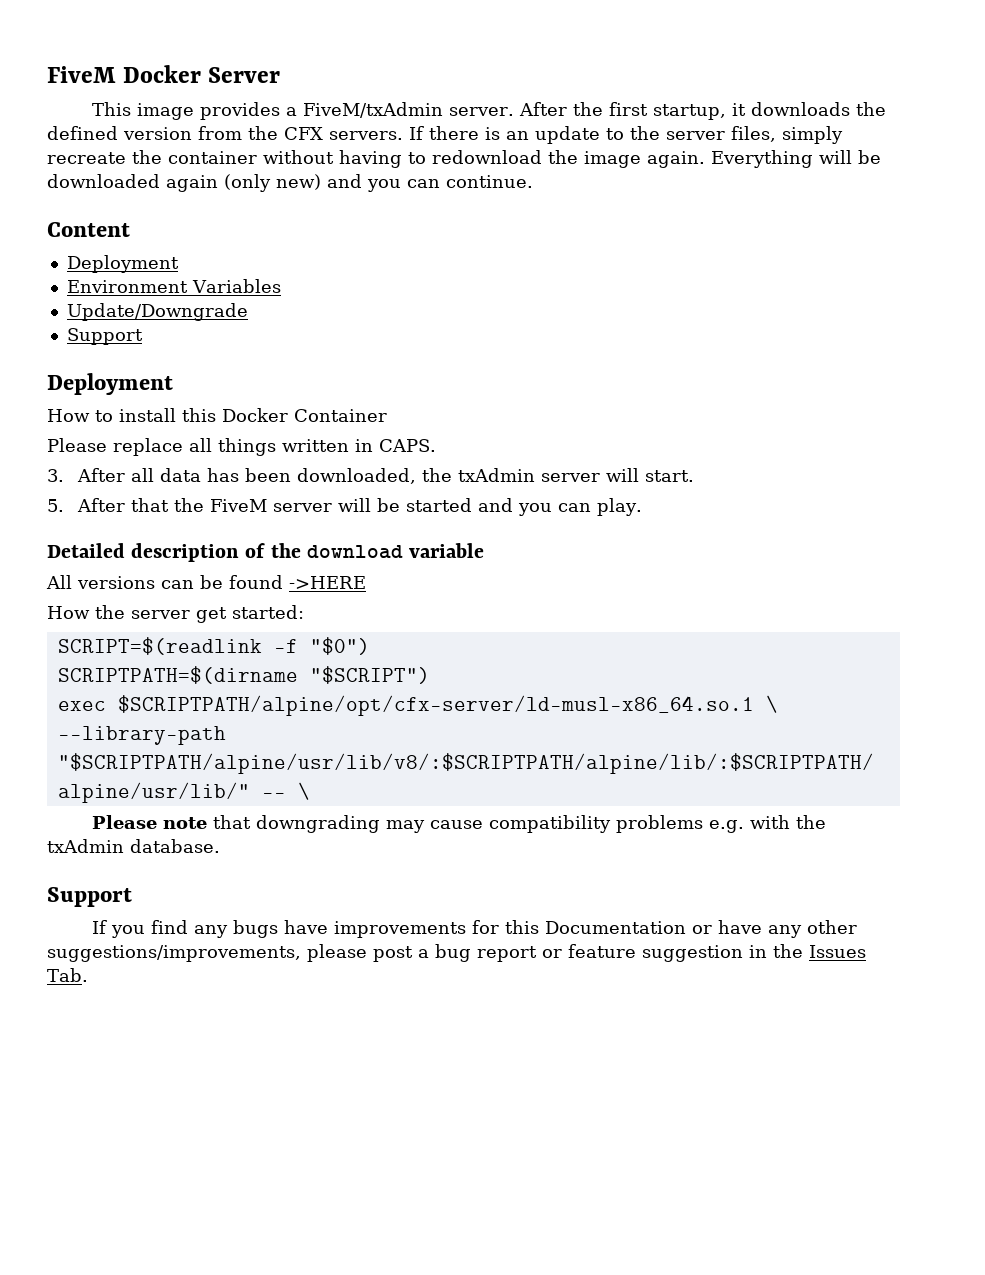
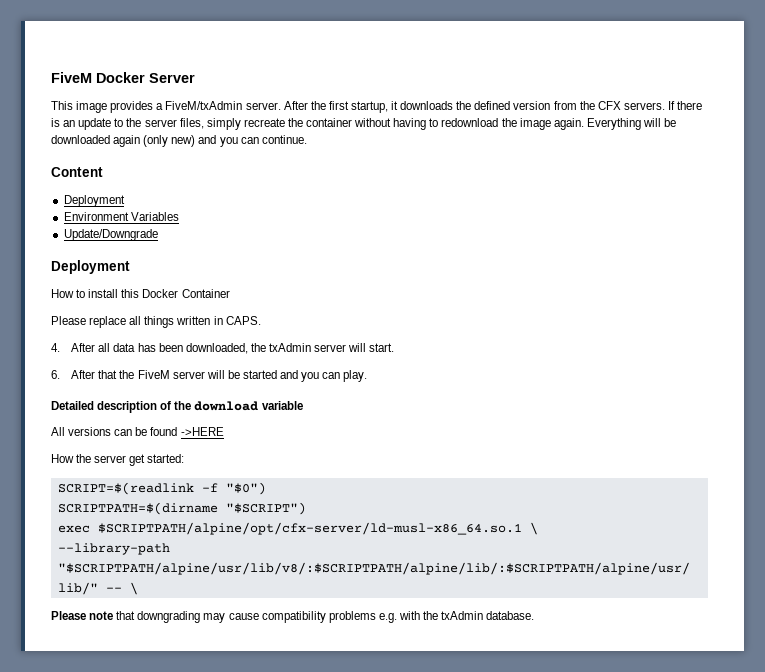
  Update/Downgrade
- Support
- 3. After all data has been downloaded, the txAdmin server will start.
+ 4. After all data has been downloaded, the txAdmin server will start.
- 5. After that the FiveM server will be started and you can play.
+ 6. After that the FiveM server will be started and you can play.
  Please note that downgrading may cause compatibility problems e.g. with the txAdmin database.
- Support
- If you find any bugs have improvements for this Documentation or have any other suggestions/improvements, please post a bug report or feature suggestion in the Issues Tab.

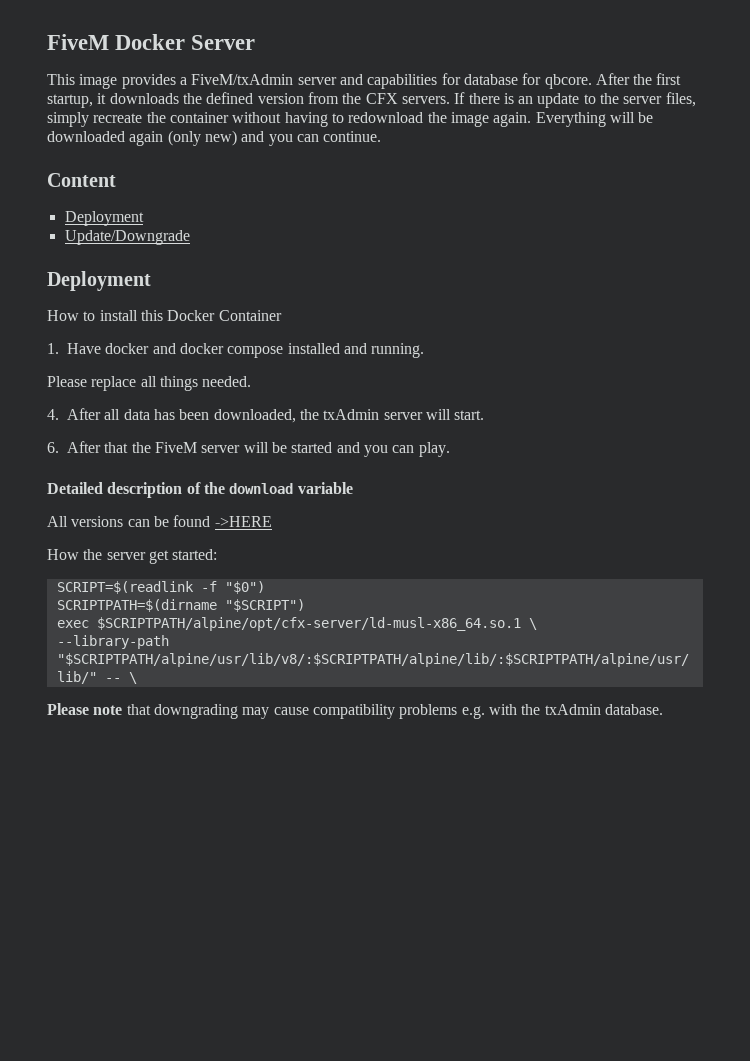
- This image provides a FiveM/txAdmin server.
+ This image provides a FiveM/txAdmin server and capabilities for database for qbcore.
- Environment Variables
+ 1. Have docker and docker compose installed and running.
- Please replace all things written in CAPS.
+ Please replace all things needed.

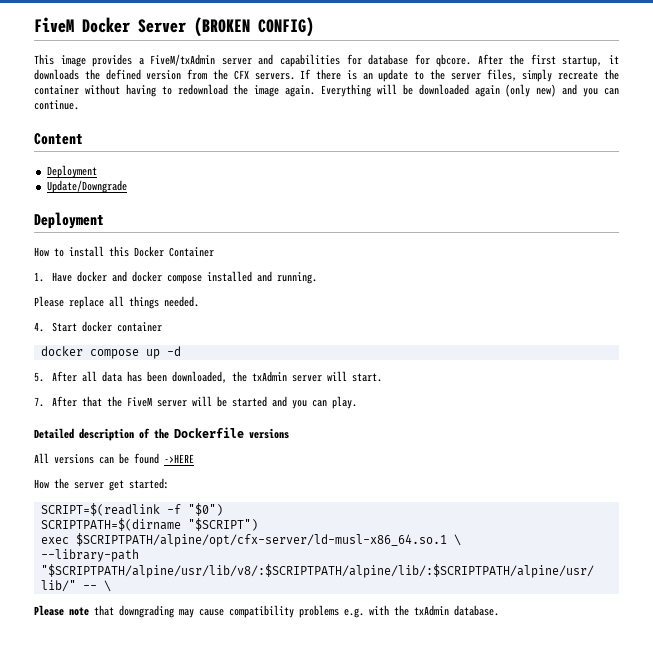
- FiveM Docker Server
+ FiveM Docker Server (BROKEN CONFIG)
- 4. After all data has been downloaded, the txAdmin server will start.
+ 4. Start docker container
+ docker compose up -d
+ 5. After all data has been downloaded, the txAdmin server will start.
- 6. After that the FiveM server will be started and you can play.
+ 7. After that the FiveM server will be started and you can play.
- Detailed description of the download variable
+ Detailed description of the Dockerfile versions

